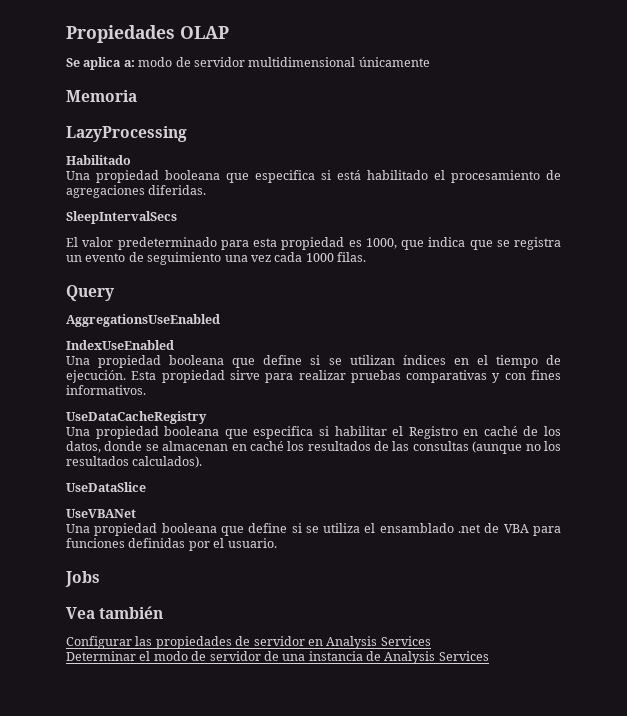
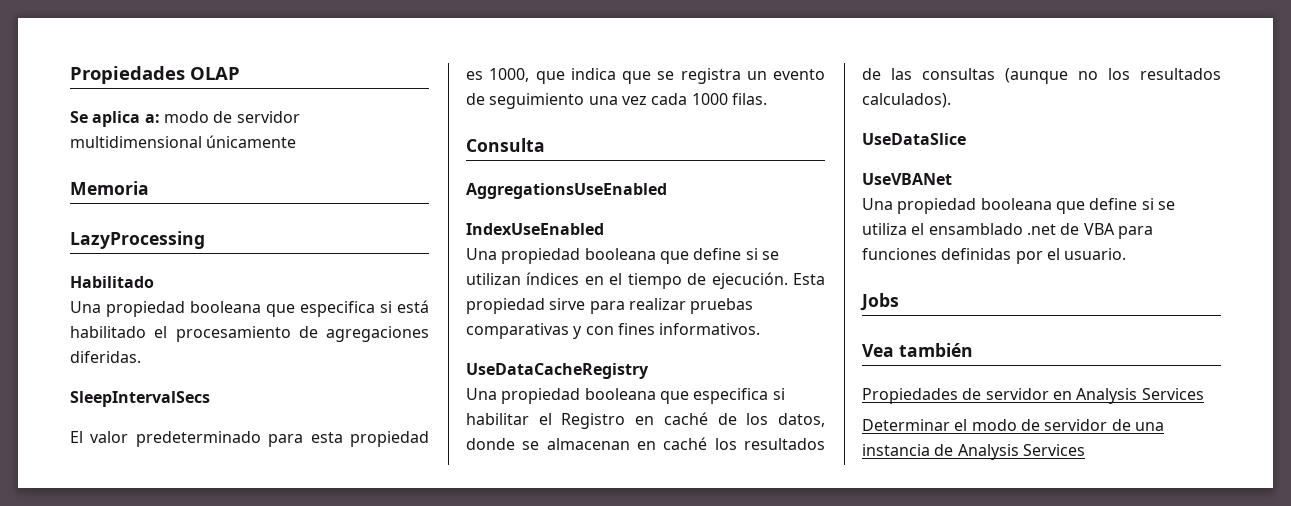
- Query
+ Consulta
- Configurar las propiedades de servidor en Analysis Services
+ Propiedades de servidor en Analysis Services

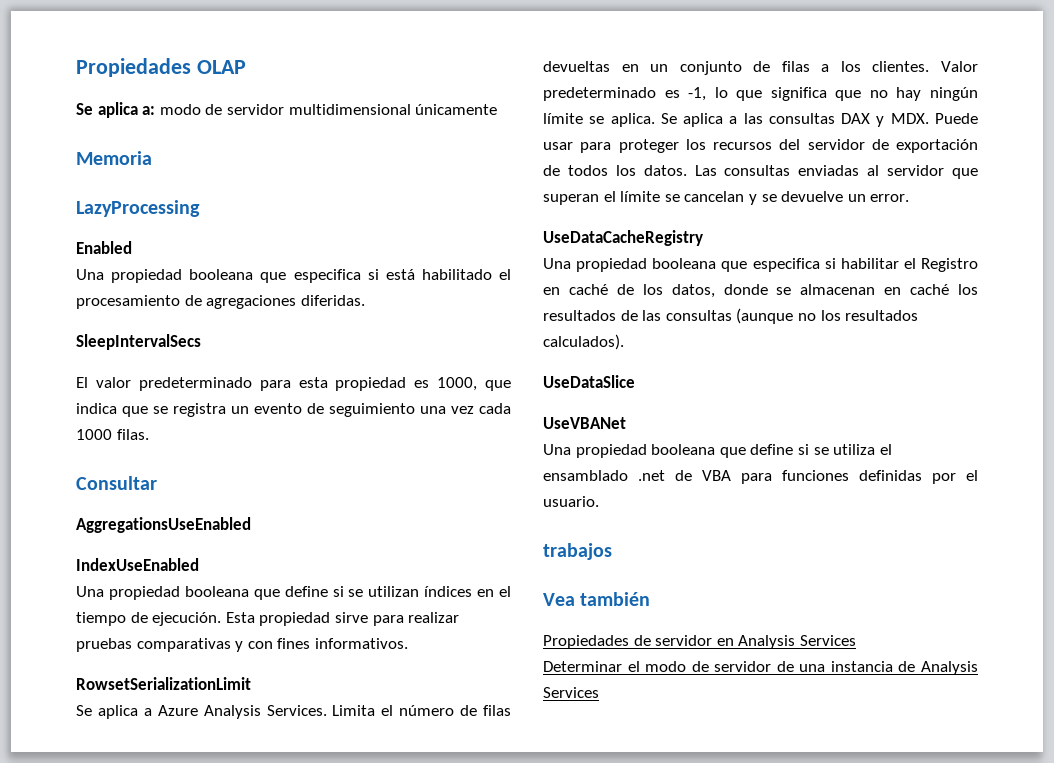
- Habilitado
+ Enabled
- Consulta
+ Consultar
+ RowsetSerializationLimit
+ Se aplica a Azure Analysis Services. Limita el número de filas devueltas en un conjunto de filas a los clientes. Valor predeterminado es -1, lo que significa que no hay ningún límite se aplica. Se aplica a las consultas DAX y MDX. Puede usar para proteger los recursos del servidor de exportación de todos los datos. Las consultas enviadas al servidor que superan el límite se cancelan y se devuelve un error.
- Jobs
+ trabajos

